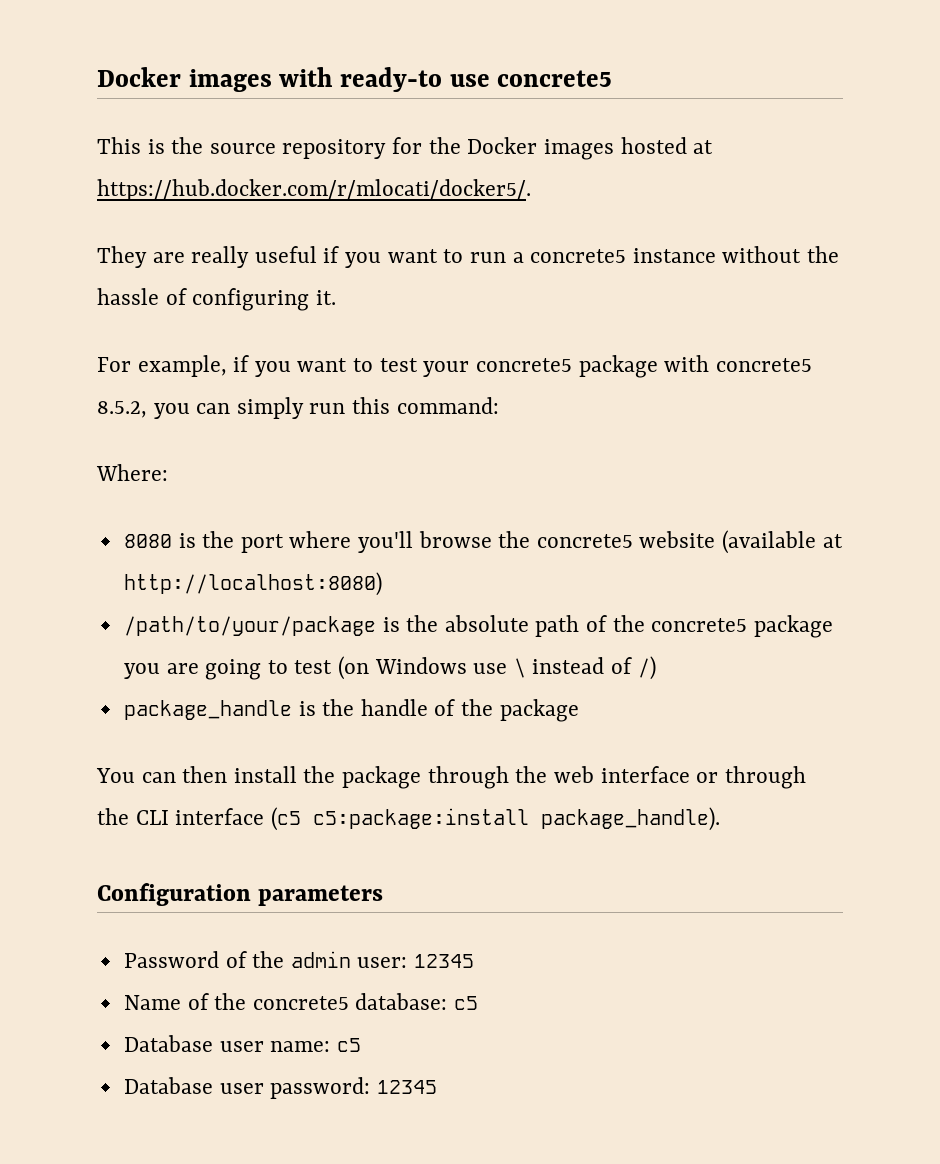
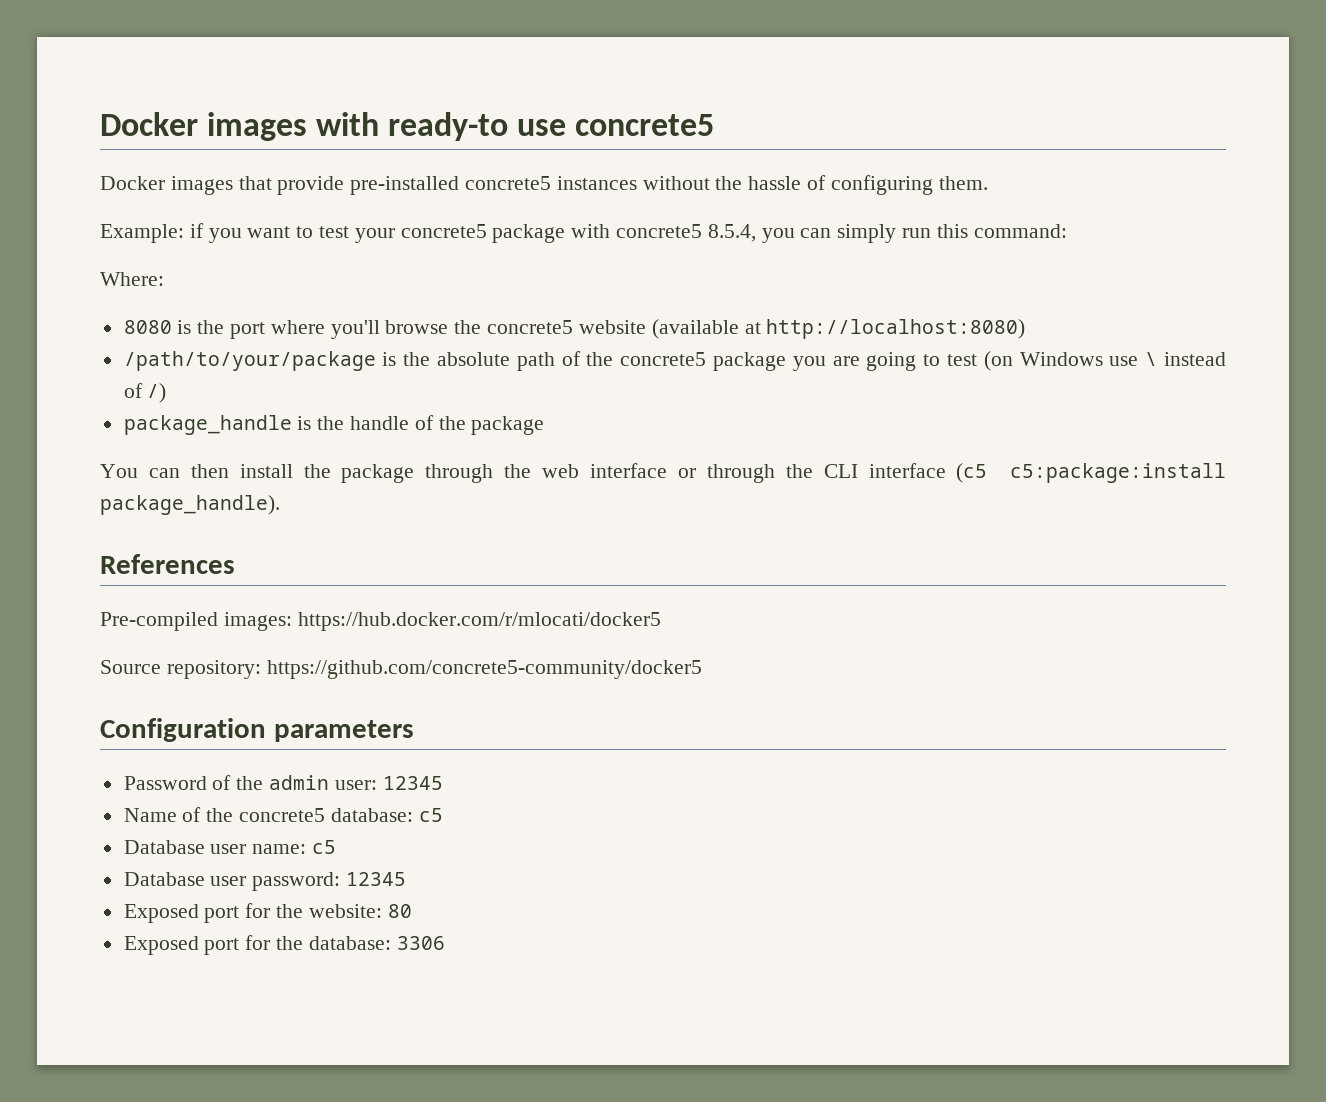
- This is the source repository for the Docker images hosted at https://hub.docker.com/r/mlocati/docker5/.
- They are really useful if you want to run a concrete5 instance without the hassle of configuring it.
- For example, if you want to test your concrete5 package with concrete5 8.5.2, you can simply run this command:
+ Docker images that provide pre-installed concrete5 instances without the hassle of configuring them.
+ Example: if you want to test your concrete5 package with concrete5 8.5.4, you can simply run this command:
+ References
+ Pre-compiled images: https://hub.docker.com/r/mlocati/docker5
+ Source repository: https://github.com/concrete5-community/docker5
+ Exposed port for the website: 80
+ Exposed port for the database: 3306

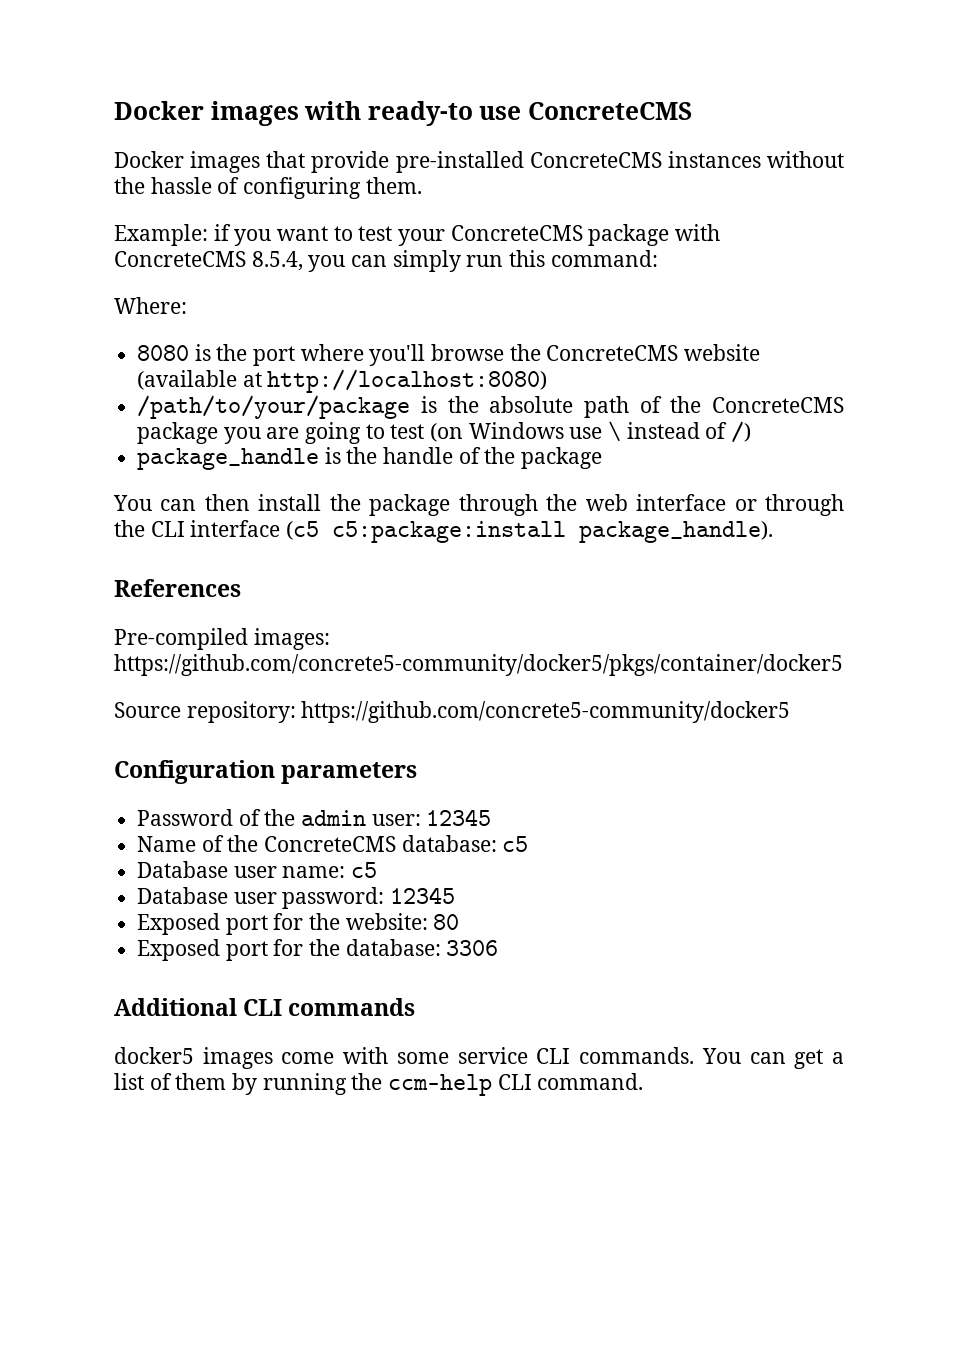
- Docker images with ready-to use concrete5
+ Docker images with ready-to use ConcreteCMS
- Docker images that provide pre-installed concrete5 instances without the hassle of configuring them.
+ Docker images that provide pre-installed ConcreteCMS instances without the hassle of configuring them.
- Example: if you want to test your concrete5 package with concrete5 8.5.4, you can simply run this command:
+ Example: if you want to test your ConcreteCMS package with ConcreteCMS 8.5.4, you can simply run this command:
- 8080 is the port where you'll browse the concrete5 website (available at http://localhost:8080)
+ 8080 is the port where you'll browse the ConcreteCMS website (available at http://localhost:8080)
- /path/to/your/package is the absolute path of the concrete5 package you are going to test (on Windows use \ instead of /)
+ /path/to/your/package is the absolute path of the ConcreteCMS package you are going to test (on Windows use \ instead of /)
- Pre-compiled images: https://hub.docker.com/r/mlocati/docker5
+ Pre-compiled images: https://github.com/concrete5-community/docker5/pkgs/container/docker5
- Name of the concrete5 database: c5
+ Name of the ConcreteCMS database: c5
+ Additional CLI commands
+ docker5 images come with some service CLI commands. You can get a list of them by running the ccm-help CLI command.

